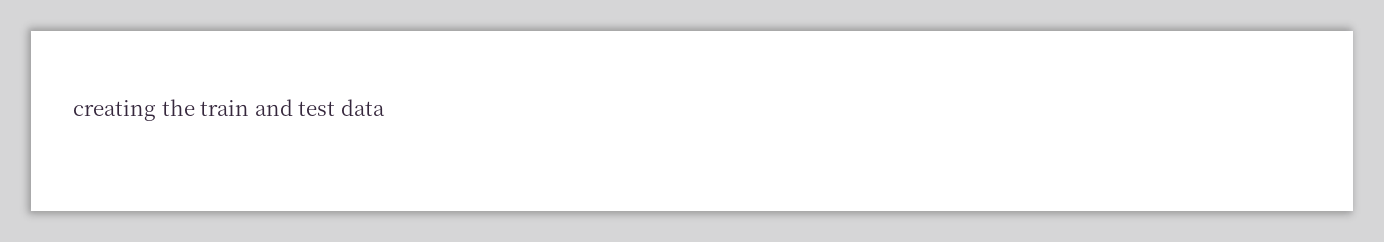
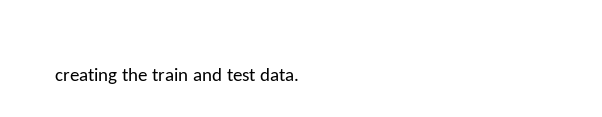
- creating the train and test data
+ creating the train and test data.

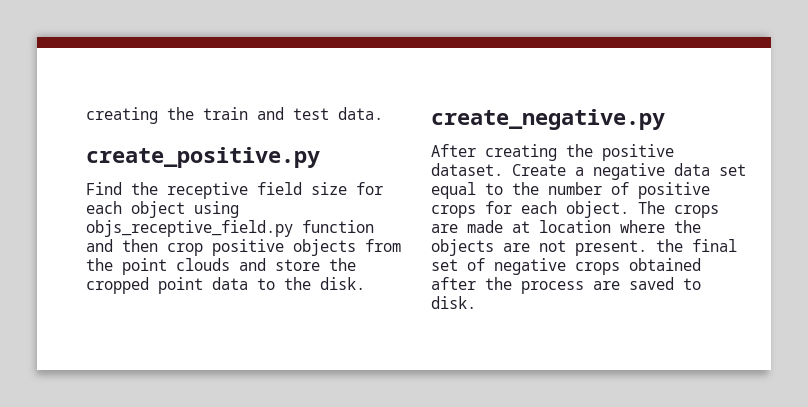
+ create_positive.py
+ Find the receptive field size for each object using objs_receptive_field.py function and then crop positive objects from the point clouds and store the cropped point data to the disk.
+ create_negative.py
+ After creating the positive dataset. Create a negative data set equal to the number of positive crops for each object. The crops are made at location where the objects are not present. the final set of negative crops obtained after the process are saved to disk.

